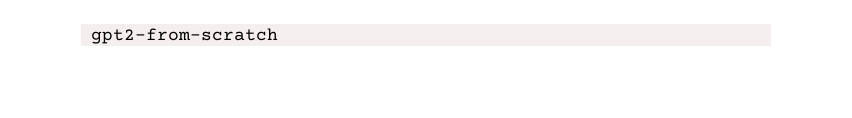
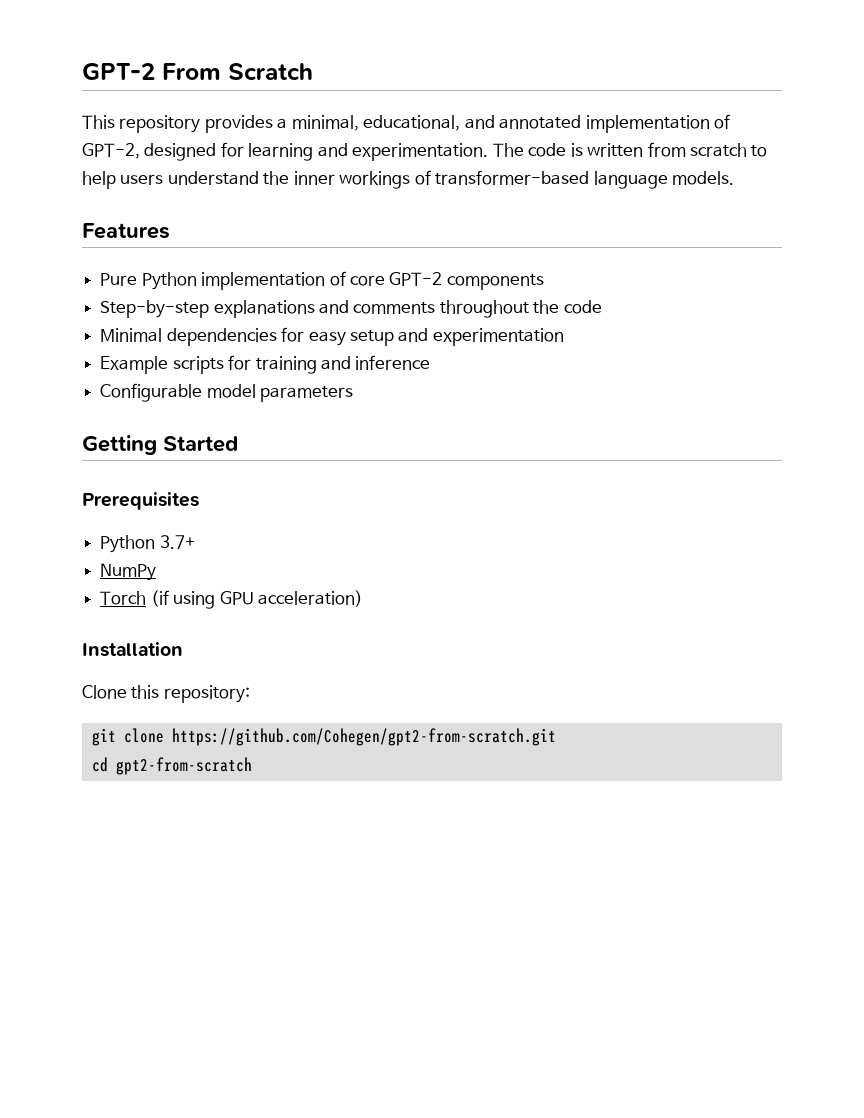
- gpt2-from-scratch
+ GPT-2 From Scratch
+ This repository provides a minimal, educational, and annotated implementation of GPT-2, designed for learning and experimentation. The code is written from scratch to help users understand the inner workings of transformer-based language models.
+ Features
+ Pure Python implementation of core GPT-2 components
+ Step-by-step explanations and comments throughout the code
+ Minimal dependencies for easy setup and experimentation
+ Example scripts for training and inference
+ Configurable model parameters
+ Getting Started
+ Prerequisites
+ Python 3.7+
+ NumPy
+ Torch (if using GPU acceleration)
+ Installation
+ Clone this repository:
+ git clone https://github.com/Cohegen/gpt2-from-scratch.git
+ cd gpt2-from-scratch

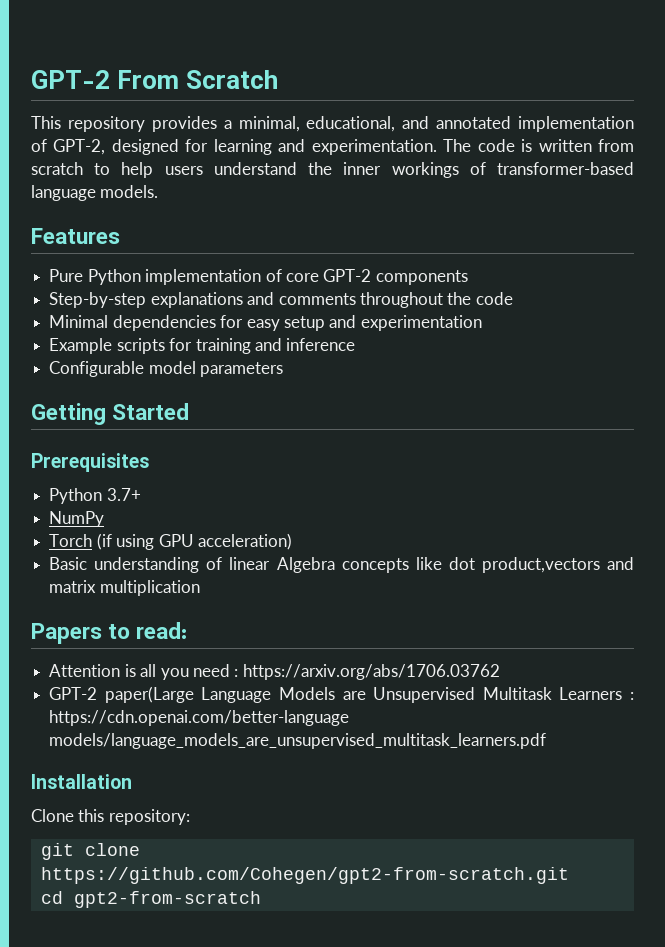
+ Basic understanding of linear Algebra concepts like dot product,vectors and matrix multiplication
+ Papers to read:
+ Attention is all you need : https://arxiv.org/abs/1706.03762
+ GPT-2 paper(Large Language Models are Unsupervised Multitask Learners : https://cdn.openai.com/better-language models/language_models_are_unsupervised_multitask_learners.pdf

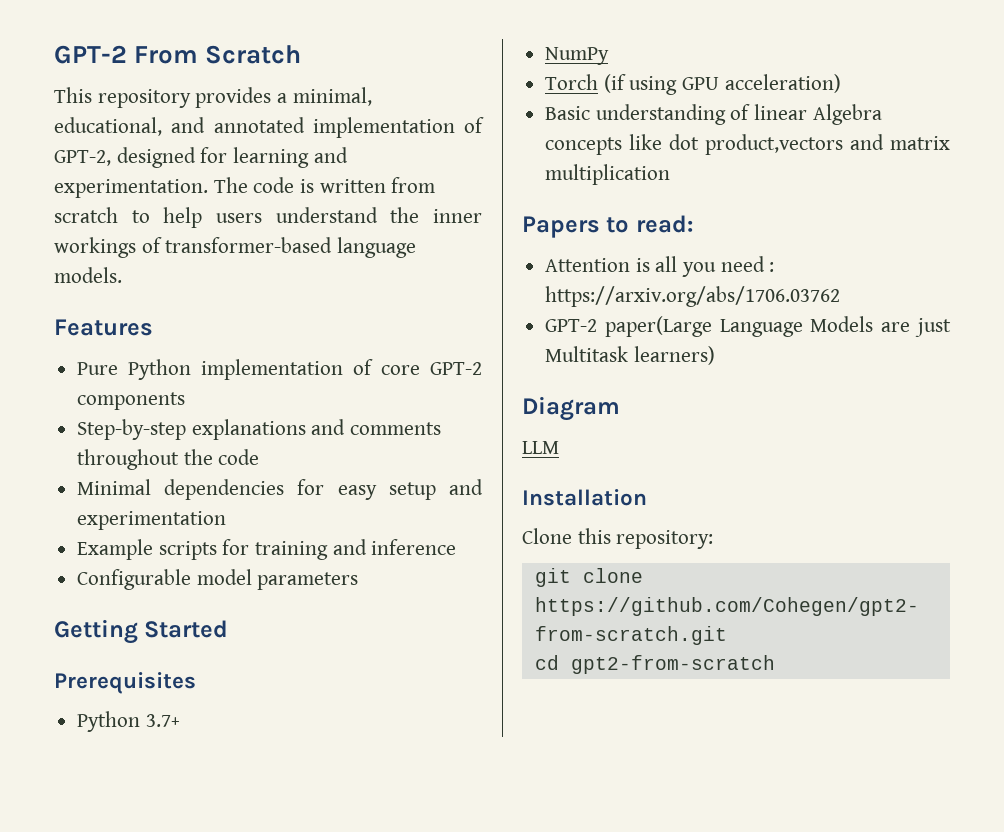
- GPT-2 paper(Large Language Models are Unsupervised Multitask Learners : https://cdn.openai.com/better-language models/language_models_are_unsupervised_multitask_learners.pdf
+ GPT-2 paper(Large Language Models are just Multitask learners)
+ Diagram
+ LLM

